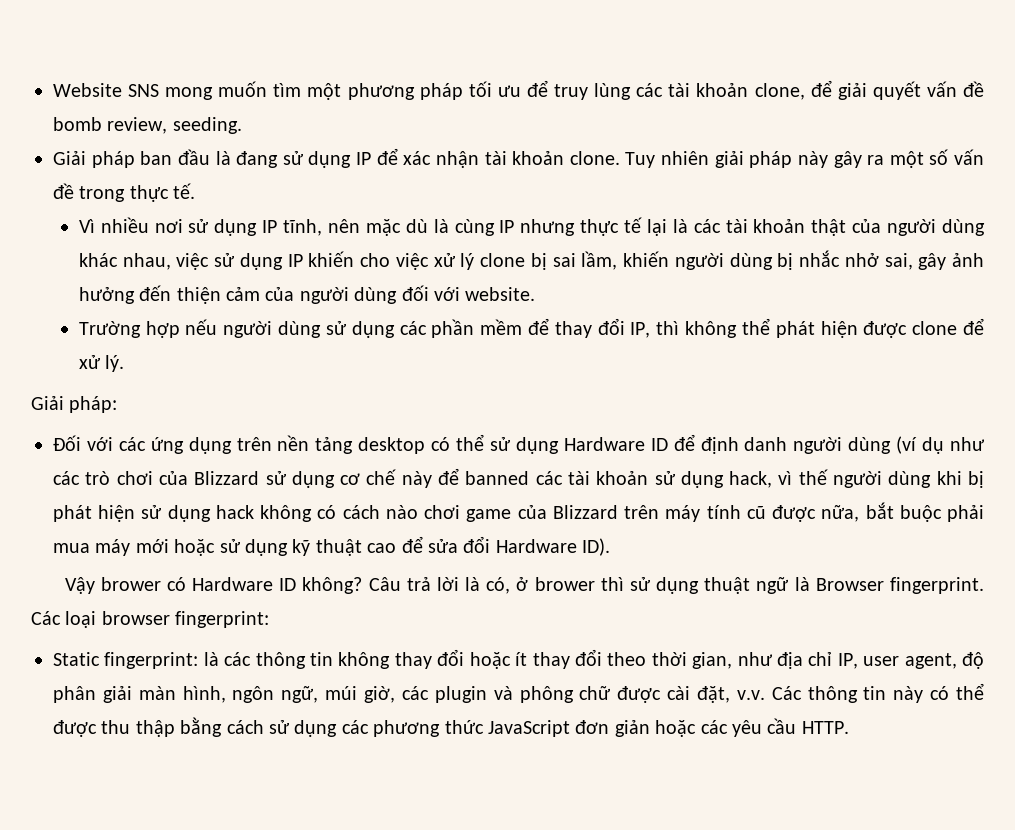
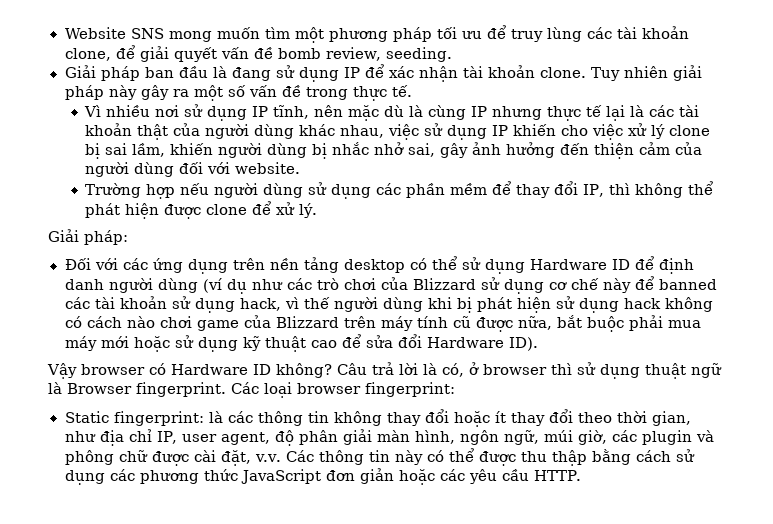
- Vậy brower có Hardware ID không?
+ Vậy browser có Hardware ID không?
- Câu trả lời là có, ở brower thì sử dụng thuật ngữ là Browser fingerprint.
+ Câu trả lời là có, ở browser thì sử dụng thuật ngữ là Browser fingerprint.

